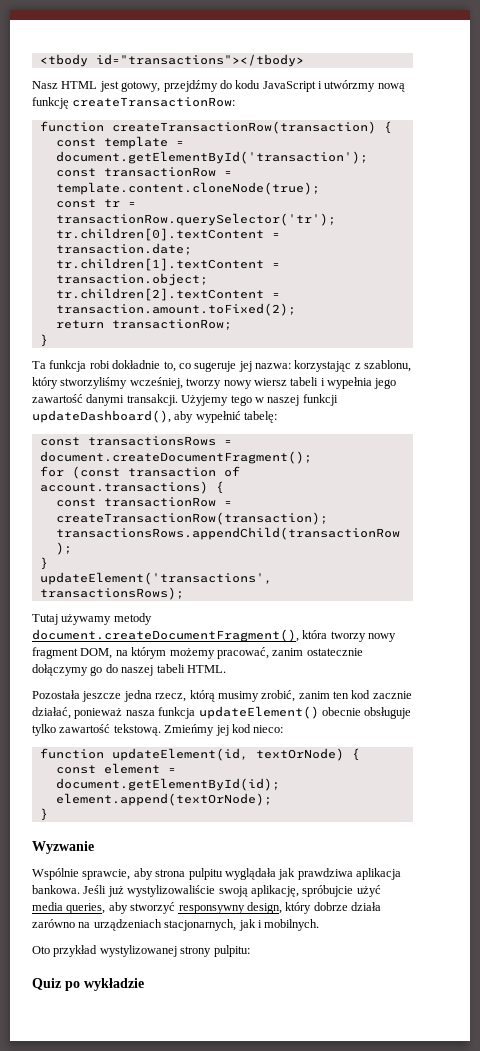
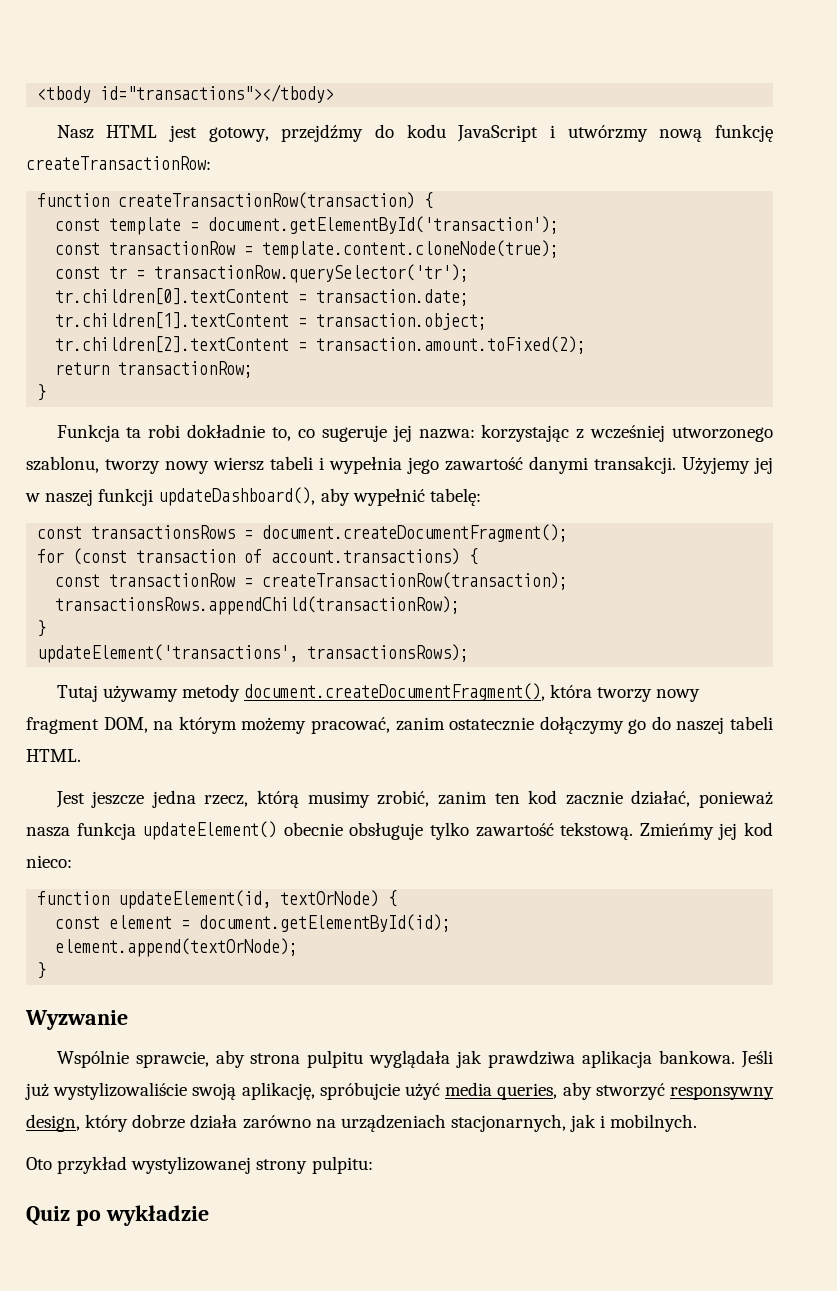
- Ta funkcja robi dokładnie to, co sugeruje jej nazwa: korzystając z szablonu, który stworzyliśmy wcześniej, tworzy nowy wiersz tabeli i wypełnia jego zawartość danymi transakcji.
+ Funkcja ta robi dokładnie to, co sugeruje jej nazwa: korzystając z wcześniej utworzonego szablonu, tworzy nowy wiersz tabeli i wypełnia jego zawartość danymi transakcji.
- Użyjemy tego w naszej funkcji updateDashboard(), aby wypełnić tabelę:
+ Użyjemy jej w naszej funkcji updateDashboard(), aby wypełnić tabelę:
- Pozostała jeszcze jedna rzecz, którą musimy zrobić, zanim ten kod zacznie działać, ponieważ nasza funkcja updateElement() obecnie obsługuje tylko zawartość tekstową.
+ Jest jeszcze jedna rzecz, którą musimy zrobić, zanim ten kod zacznie działać, ponieważ nasza funkcja updateElement() obecnie obsługuje tylko zawartość tekstową.

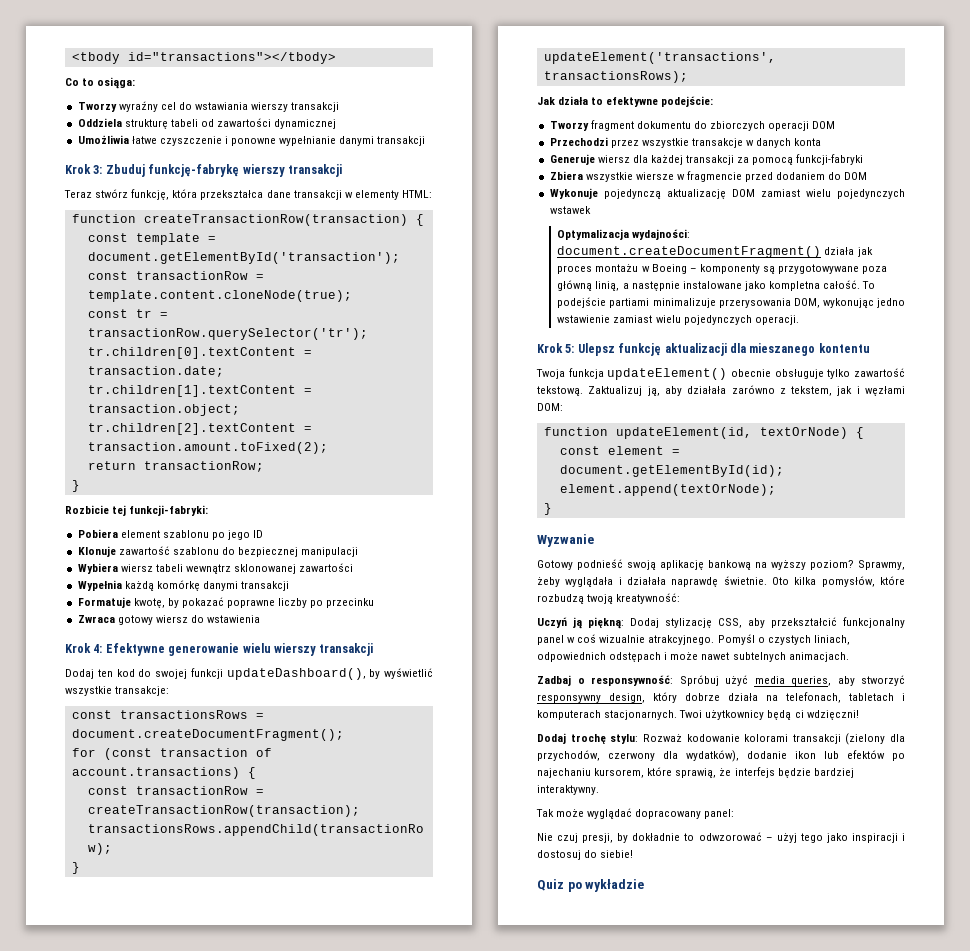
- Nasz HTML jest gotowy, przejdźmy do kodu JavaScript i utwórzmy nową funkcję createTransactionRow:
+ Co to osiąga:
+ Tworzy wyraźny cel do wstawiania wierszy transakcji
+ Oddziela strukturę tabeli od zawartości dynamicznej
+ Umożliwia łatwe czyszczenie i ponowne wypełnianie danymi transakcji
+ Krok 3: Zbuduj funkcję-fabrykę wierszy transakcji
+ Teraz stwórz funkcję, która przekształca dane transakcji w elementy HTML:
- Funkcja ta robi dokładnie to, co sugeruje jej nazwa: korzystając z wcześniej utworzonego szablonu, tworzy nowy wiersz tabeli i wypełnia jego zawartość danymi transakcji. Użyjemy jej w naszej funkcji updateDashboard(), aby wypełnić tabelę:
+ Rozbicie tej funkcji-fabryki:
+ Pobiera element szablonu po jego ID
+ Klonuje zawartość szablonu do bezpiecznej manipulacji
+ Wybiera wiersz tabeli wewnątrz sklonowanej zawartości
+ Wypełnia każdą komórkę danymi transakcji
+ Formatuje kwotę, by pokazać poprawne liczby po przecinku
+ Zwraca gotowy wiersz do wstawienia
+ Krok 4: Efektywne generowanie wielu wierszy transakcji
+ Dodaj ten kod do swojej funkcji updateDashboard(), by wyświetlić wszystkie transakcje:
- Tutaj używamy metody document.createDocumentFragment(), która tworzy nowy fragment DOM, na którym możemy pracować, zanim ostatecznie dołączymy go do naszej tabeli HTML.
- Jest jeszcze jedna rzecz, którą musimy zrobić, zanim ten kod zacznie działać, ponieważ nasza funkcja updateElement() obecnie obsługuje tylko zawartość tekstową.
+ Jak działa to efektywne podejście:
+ Tworzy fragment dokumentu do zbiorczych operacji DOM
+ Przechodzi przez wszystkie transakcje w danych konta
+ Generuje wiersz dla każdej transakcji za pomocą funkcji-fabryki
+ Zbiera wszystkie wiersze w fragmencie przed dodaniem do DOM
+ Wykonuje pojedynczą aktualizację DOM zamiast wielu pojedynczych wstawek
+ Optymalizacja wydajności: document.createDocumentFragment() działa jak proces montażu w Boeing – komponenty są przygotowywane poza główną linią, a następnie instalowane jako kompletna całość. To podejście partiami minimalizuje przerysowania DOM, wykonując jedno wstawienie zamiast wielu pojedynczych operacji.
+ Krok 5: Ulepsz funkcję aktualizacji dla mieszanego kontentu
+ Twoja funkcja updateElement() obecnie obsługuje tylko zawartość tekstową.
- Zmieńmy jej kod nieco:
+ Zaktualizuj ją, aby działała zarówno z tekstem, jak i węzłami DOM:
- Wspólnie sprawcie, aby strona pulpitu wyglądała jak prawdziwa aplikacja bankowa. Jeśli już wystylizowaliście swoją aplikację, spróbujcie użyć media queries, aby stworzyć responsywny design, który dobrze działa zarówno na urządzeniach stacjonarnych, jak i mobilnych.
- Oto przykład wystylizowanej strony pulpitu:
+ Gotowy podnieść swoją aplikację bankową na wyższy poziom? Sprawmy, żeby wyglądała i działała naprawdę świetnie. Oto kilka pomysłów, które rozbudzą twoją kreatywność:
+ Uczyń ją piękną: Dodaj stylizację CSS, aby przekształcić funkcjonalny panel w coś wizualnie atrakcyjnego. Pomyśl o czystych liniach, odpowiednich odstępach i może nawet subtelnych animacjach.
+ Zadbaj o responsywność: Spróbuj użyć media queries, aby stworzyć responsywny design, który dobrze działa na telefonach, tabletach i komputerach stacjonarnych. Twoi użytkownicy będą ci wdzięczni!
+ Dodaj trochę stylu: Rozważ kodowanie kolorami transakcji (zielony dla przychodów, czerwony dla wydatków), dodanie ikon lub efektów po najechaniu kursorem, które sprawią, że interfejs będzie bardziej interaktywny.
+ Tak może wyglądać dopracowany panel:
+ Nie czuj presji, by dokładnie to odwzorować – użyj tego jako inspiracji i dostosuj do siebie!

